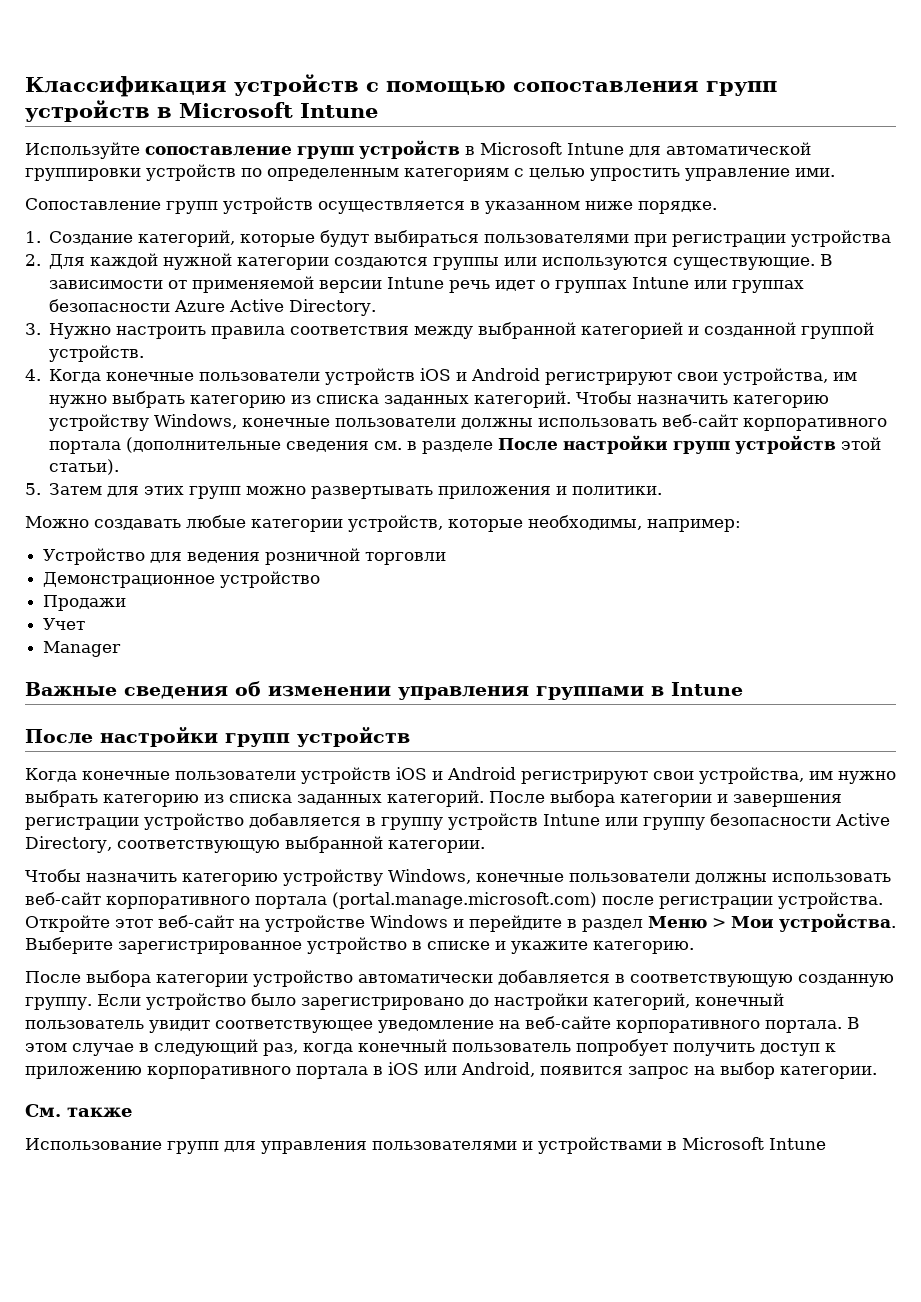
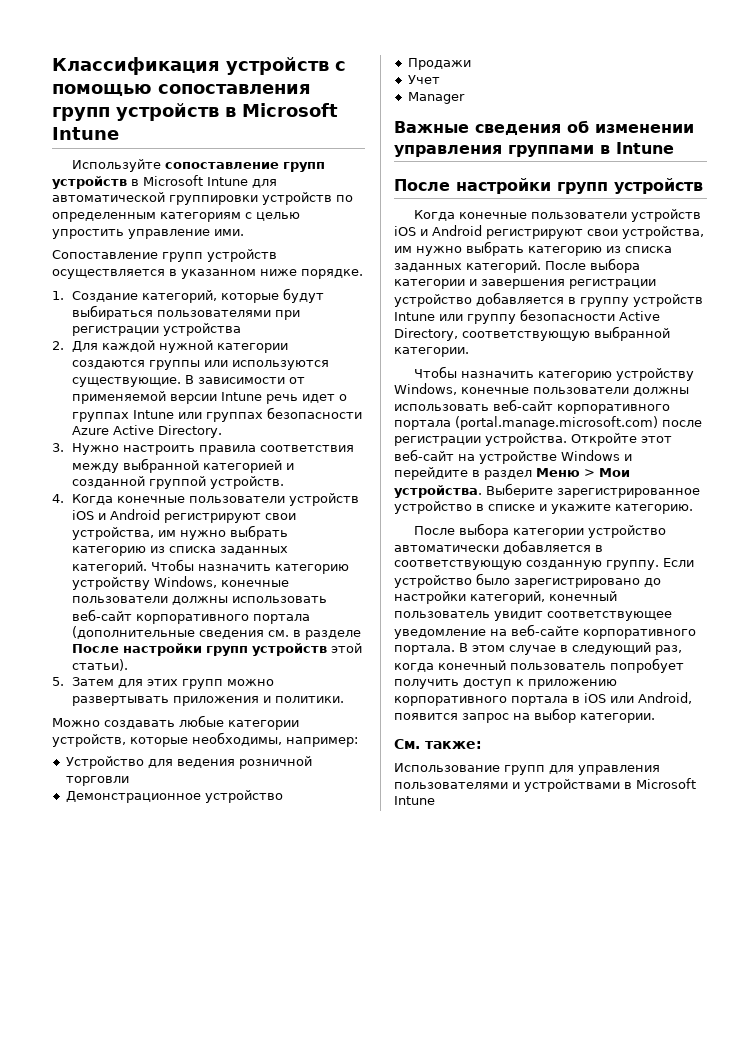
- См. также
+ См. также:

